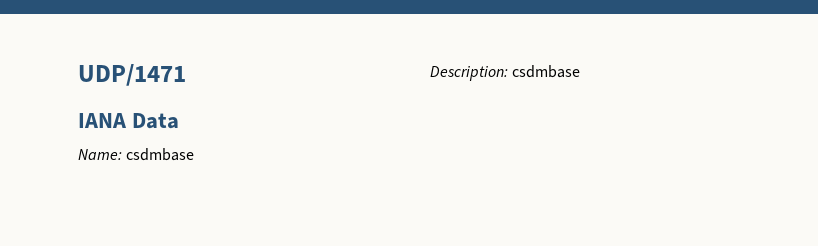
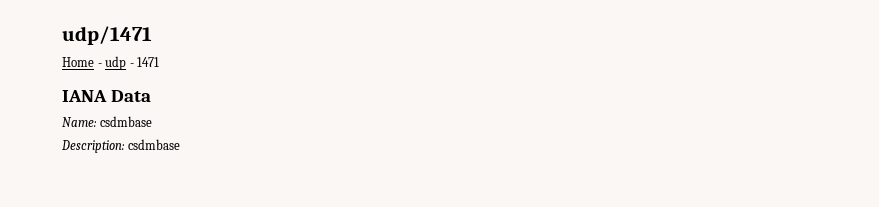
- UDP/1471
+ udp/1471
+ Home - udp - 1471

